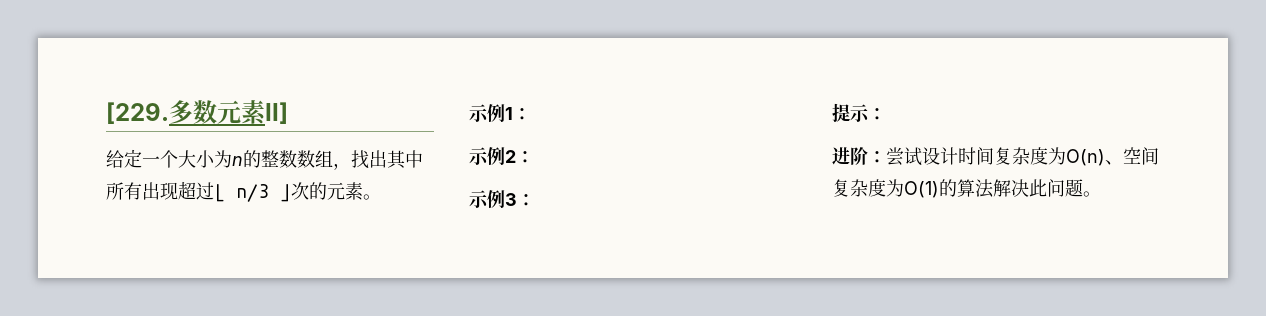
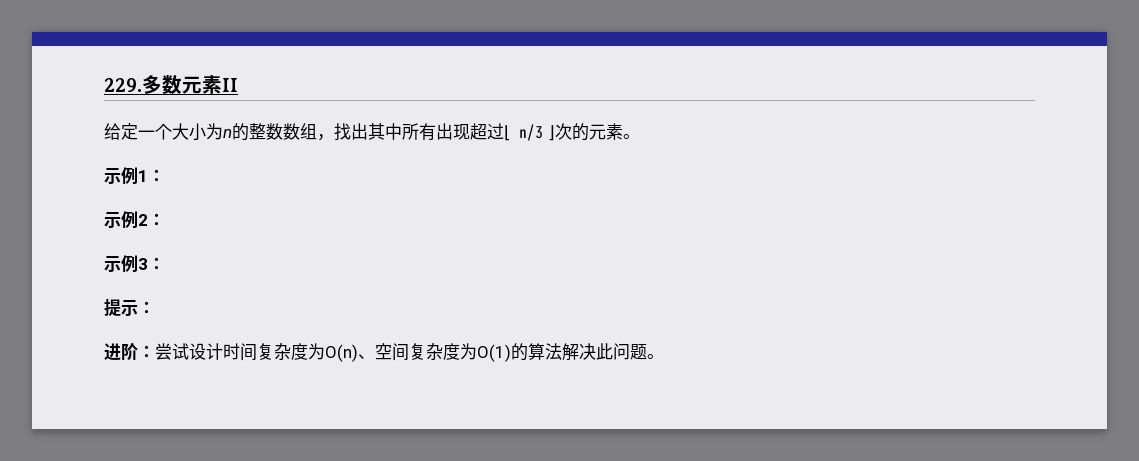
- [229.多数元素II]
+ 229.多数元素II

